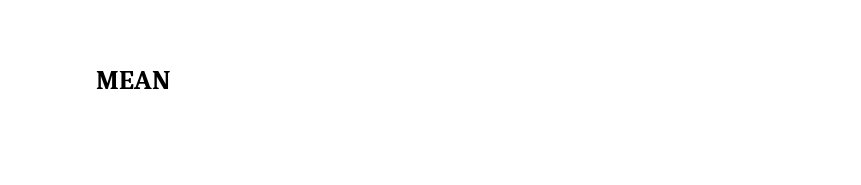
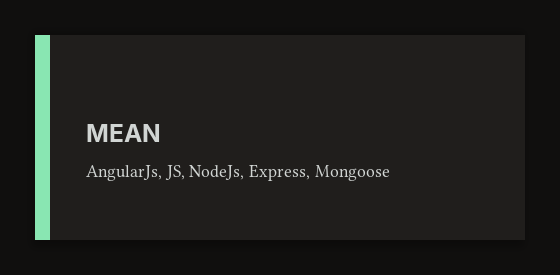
+ AngularJs, JS, NodeJs, Express, Mongoose

